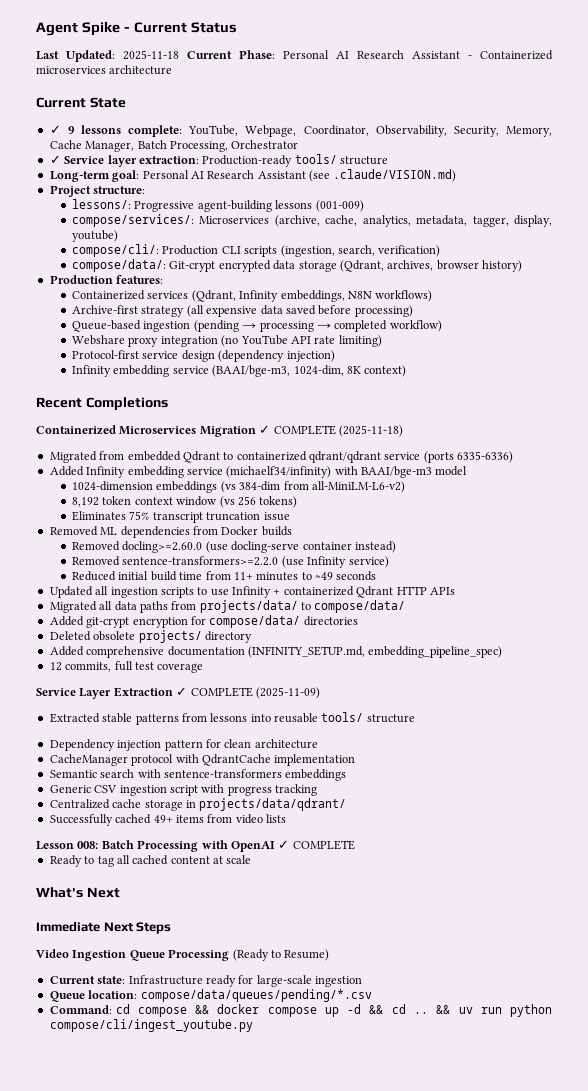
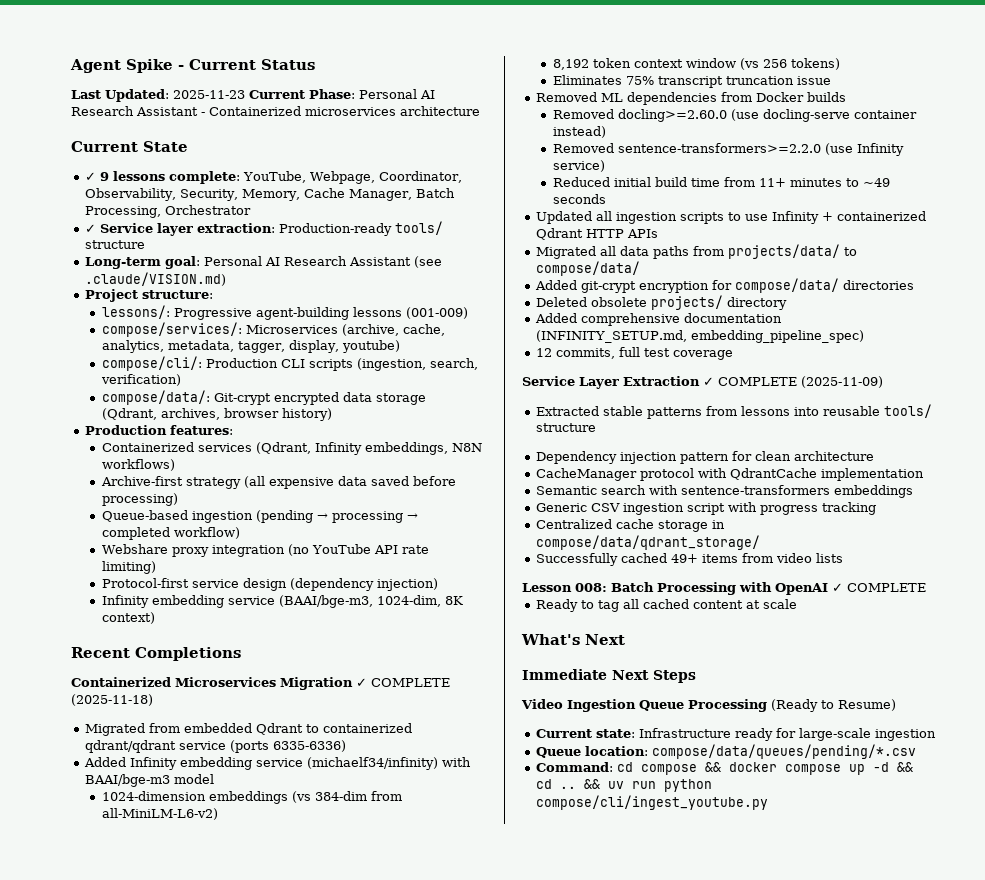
- Last Updated: 2025-11-18 Current Phase: Personal AI Research Assistant - Containerized microservices architecture
+ Last Updated: 2025-11-23 Current Phase: Personal AI Research Assistant - Containerized microservices architecture
- Centralized cache storage in projects/data/qdrant/
+ Centralized cache storage in compose/data/qdrant_storage/

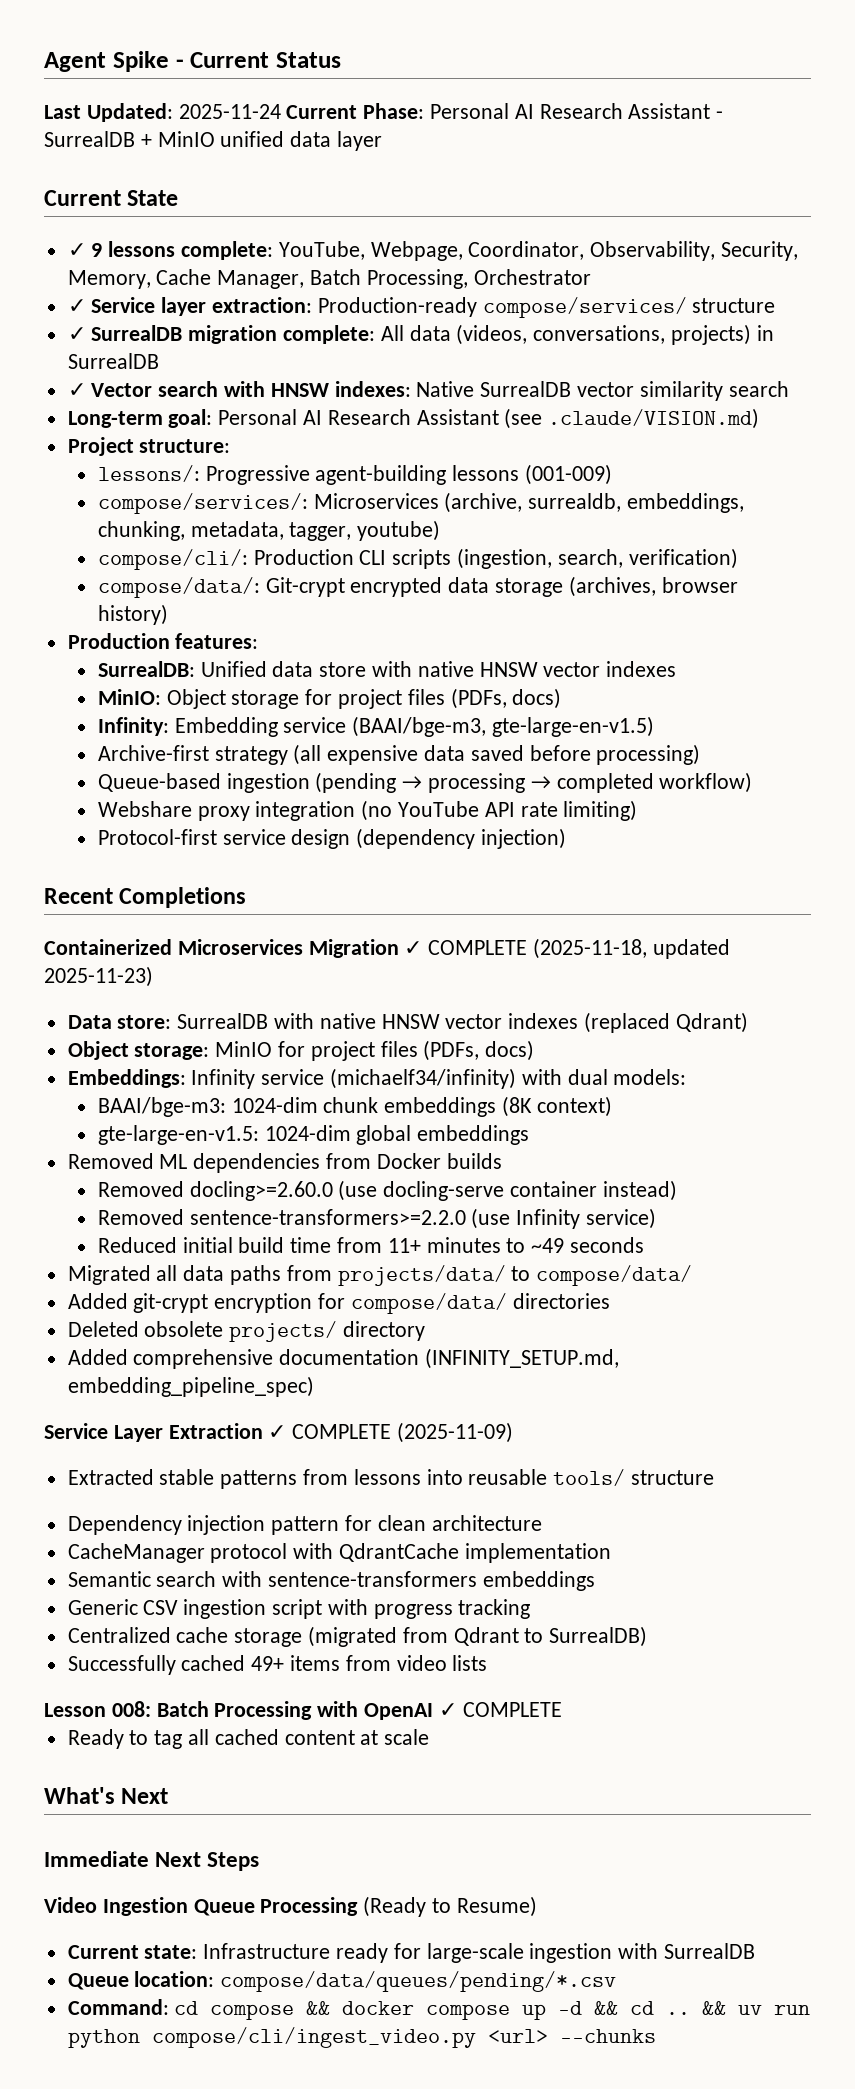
- Last Updated: 2025-11-23 Current Phase: Personal AI Research Assistant - Containerized microservices architecture
+ Last Updated: 2025-11-24 Current Phase: Personal AI Research Assistant - SurrealDB + MinIO unified data layer
- ✓ Service layer extraction: Production-ready tools/ structure
+ ✓ Service layer extraction: Production-ready compose/services/ structure
+ ✓ SurrealDB migration complete: All data (videos, conversations, projects) in SurrealDB
+ ✓ Vector search with HNSW indexes: Native SurrealDB vector similarity search
- compose/services/: Microservices (archive, cache, analytics, metadata, tagger, display, youtube)
+ compose/services/: Microservices (archive, surrealdb, embeddings, chunking, metadata, tagger, youtube)
- compose/data/: Git-crypt encrypted data storage (Qdrant, archives, browser history)
+ compose/data/: Git-crypt encrypted data storage (archives, browser history)
- Containerized services (Qdrant, Infinity embeddings, N8N workflows)
+ SurrealDB: Unified data store with native HNSW vector indexes
+ MinIO: Object storage for project files (PDFs, docs)
+ Infinity: Embedding service (BAAI/bge-m3, gte-large-en-v1.5)
- Infinity embedding service (BAAI/bge-m3, 1024-dim, 8K context)
- Containerized Microservices Migration ✓ COMPLETE (2025-11-18)
- Migrated from embedded Qdrant to containerized qdrant/qdrant service (ports 6335-6336)
- Added Infinity embedding service (michaelf34/infinity) with BAAI/bge-m3 model
- 1024-dimension embeddings (vs 384-dim from all-MiniLM-L6-v2)
- 8,192 token context window (vs 256 tokens)
- Eliminates 75% transcript truncation issue
+ Containerized Microservices Migration ✓ COMPLETE (2025-11-18, updated 2025-11-23)
+ Data store: SurrealDB with native HNSW vector indexes (replaced Qdrant)
+ Object storage: MinIO for project files (PDFs, docs)
+ Embeddings: Infinity service (michaelf34/infinity) with dual models:
+ BAAI/bge-m3: 1024-dim chunk embeddings (8K context)
+ gte-large-en-v1.5: 1024-dim global embeddings
- Updated all ingestion scripts to use Infinity + containerized Qdrant HTTP APIs
- 12 commits, full test coverage
- Centralized cache storage in compose/data/qdrant_storage/
+ Centralized cache storage (migrated from Qdrant to SurrealDB)
- Current state: Infrastructure ready for large-scale ingestion
+ Current state: Infrastructure ready for large-scale ingestion with SurrealDB
- && uv run python compose/cli/ingest_youtube.py
+ && uv run python compose/cli/ingest_video.py <url> --chunks

